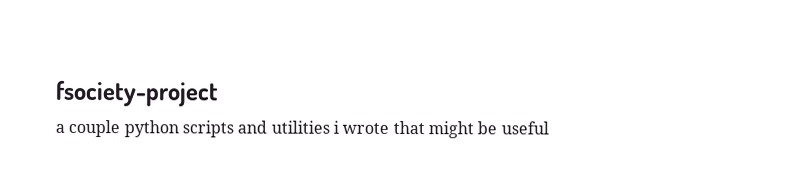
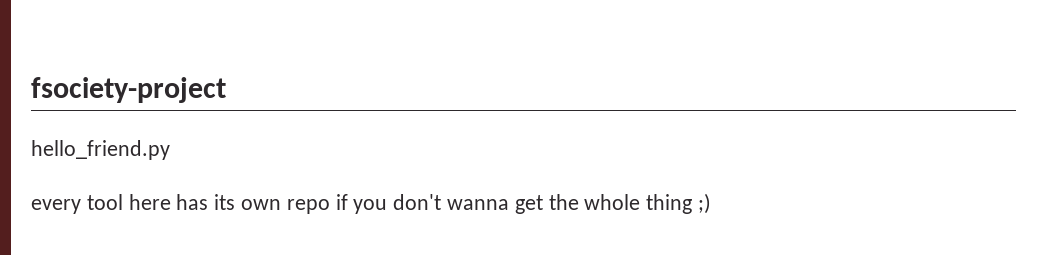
- a couple python scripts and utilities i wrote that might be useful
+ hello_friend.py
+ every tool here has its own repo if you don't wanna get the whole thing ;)

